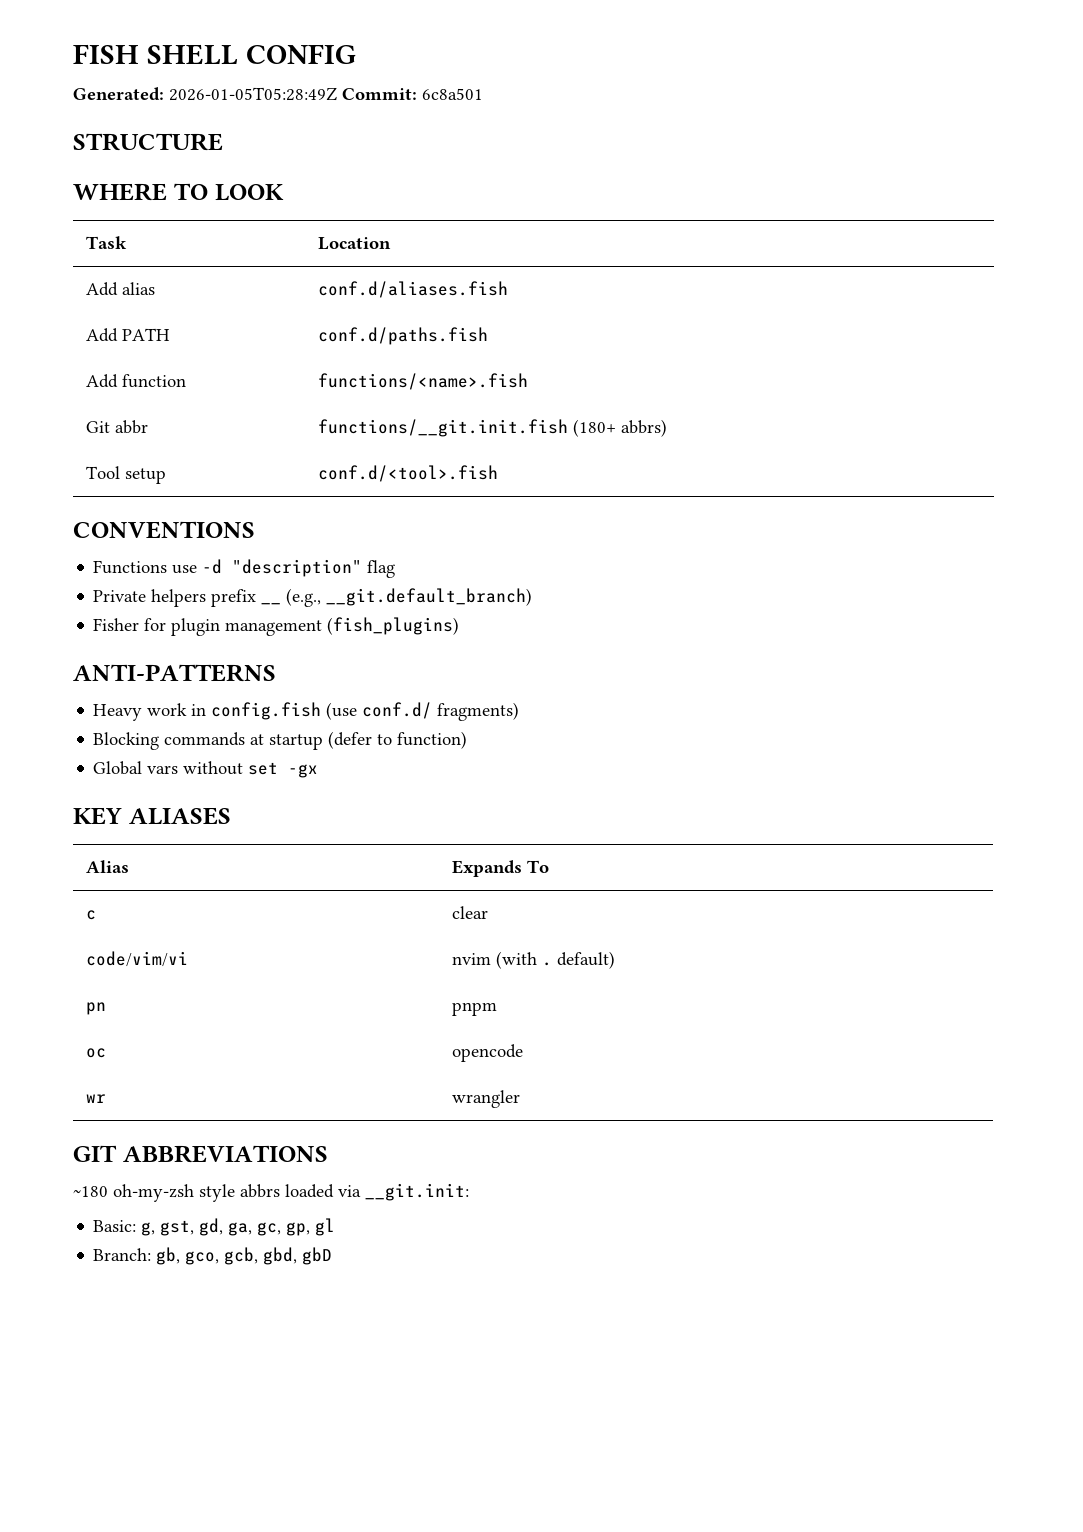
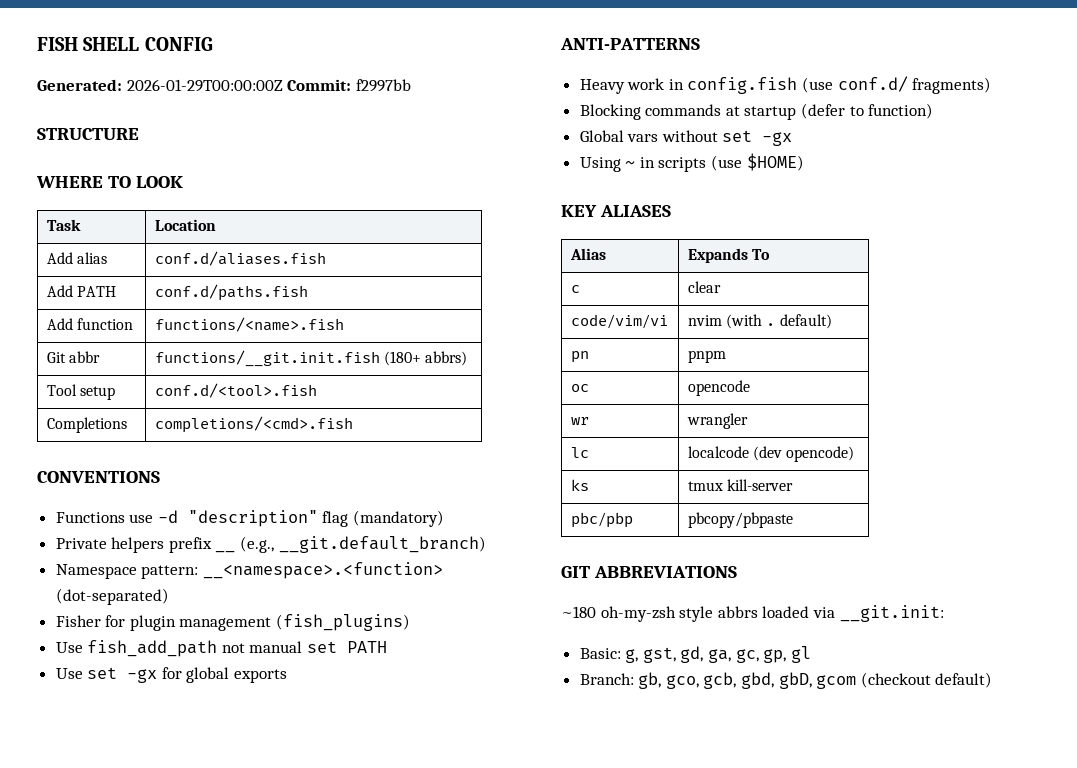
- Generated: 2026-01-05T05:28:49Z Commit: 6c8a501
+ Generated: 2026-01-29T00:00:00Z Commit: f2997bb
+ Completions | completions/<cmd>.fish
- Functions use -d "description" flag
+ Functions use -d "description" flag (mandatory)
+ Namespace pattern: __<namespace>.<function> (dot-separated)
+ Use fish_add_path not manual set PATH
+ Use set -gx for global exports
+ Using ~ in scripts (use $HOME)
+ lc | localcode (dev opencode)
+ ks | tmux kill-server
+ pbc/pbp | pbcopy/pbpaste
- Branch: gb, gco, gcb, gbd, gbD
+ Branch: gb, gco, gcb, gbd, gbD, gcom (checkout default)

